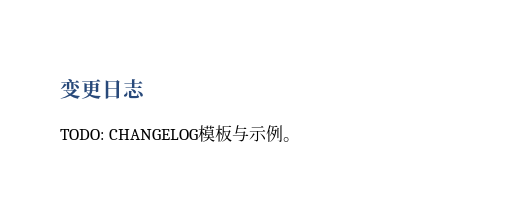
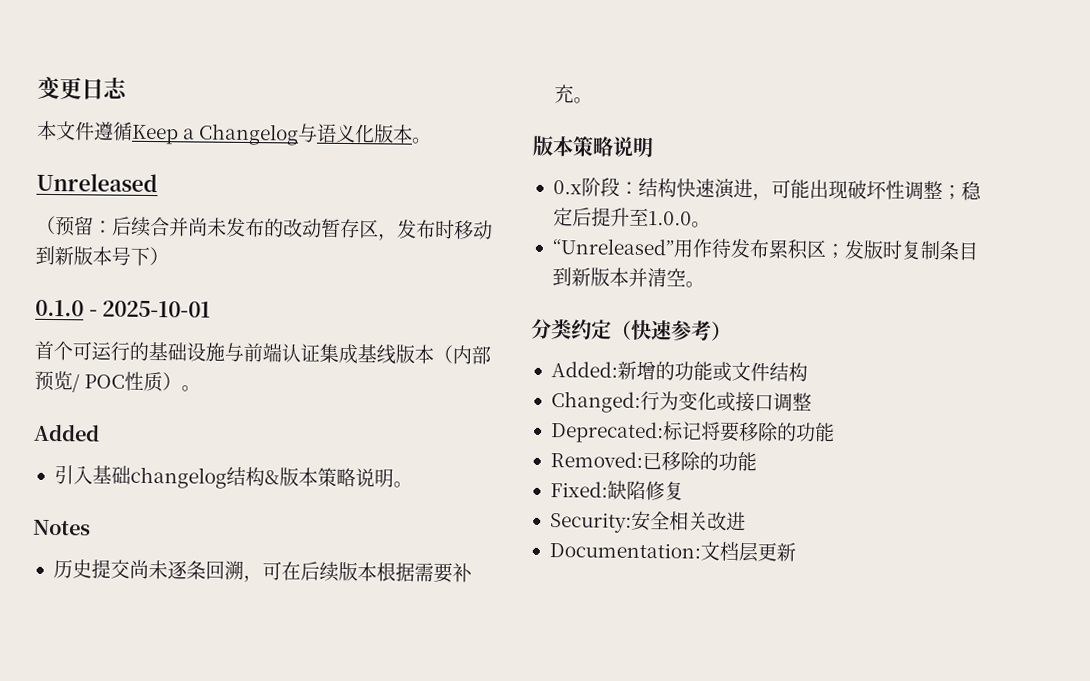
- TODO: CHANGELOG模板与示例。
+ 本文件遵循Keep a Changelog与语义化版本。
+ Unreleased
+ （预留：后续合并尚未发布的改动暂存区，发布时移动到新版本号下）
+ 0.1.0 - 2025-10-01
+ 首个可运行的基础设施与前端认证集成基线版本（内部预览/ POC性质）。
+ Added
+ 引入基础changelog结构&版本策略说明。
+ Notes
+ 历史提交尚未逐条回溯，可在后续版本根据需要补充。
+ 版本策略说明
+ 0.x阶段：结构快速演进，可能出现破坏性调整；稳定后提升至1.0.0。
+ “Unreleased”用作待发布累积区；发版时复制条目到新版本并清空。
+ 分类约定（快速参考）
+ Added:新增的功能或文件结构
+ Changed:行为变化或接口调整
+ Deprecated:标记将要移除的功能
+ Removed:已移除的功能
+ Fixed:缺陷修复
+ Security:安全相关改进
+ Documentation:文档层更新

